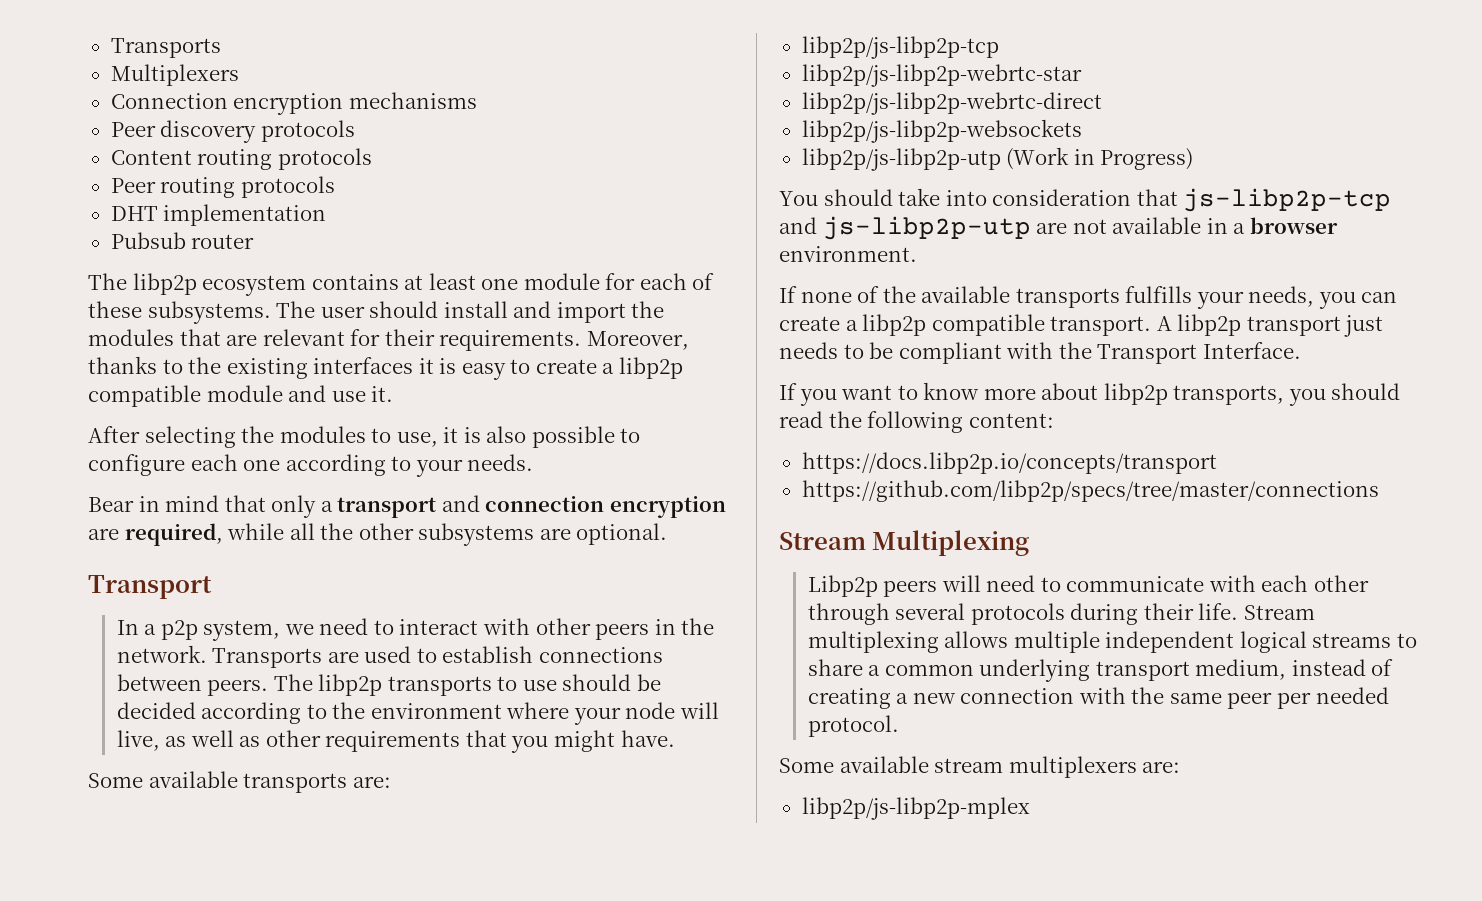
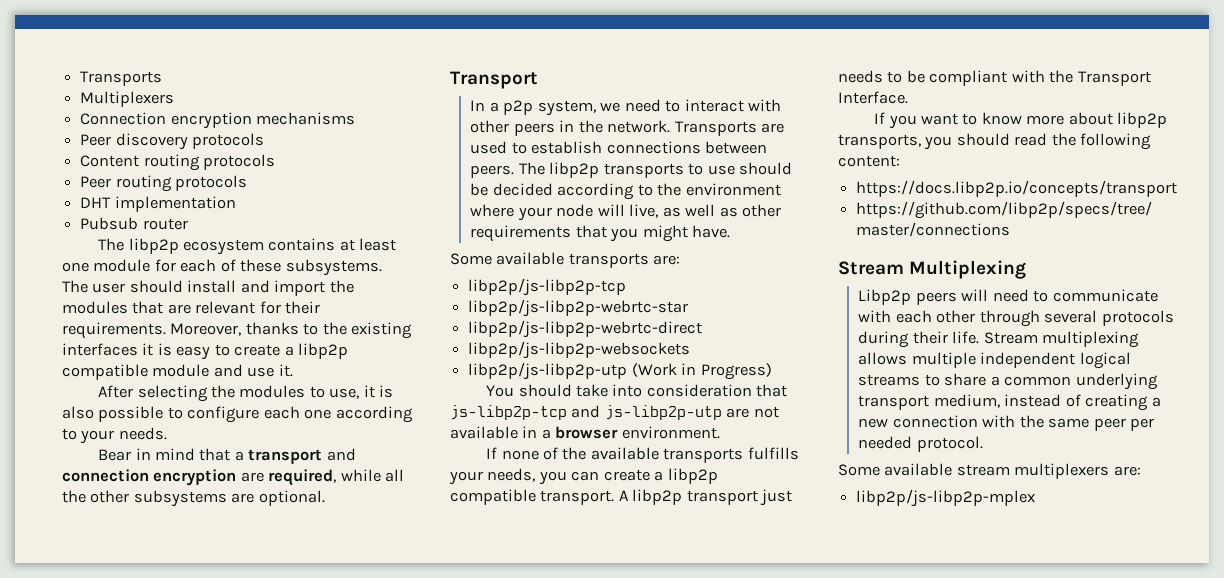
- Bear in mind that only a transport and connection encryption are required, while all the other subsystems are optional.
+ Bear in mind that a transport and connection encryption are required, while all the other subsystems are optional.

